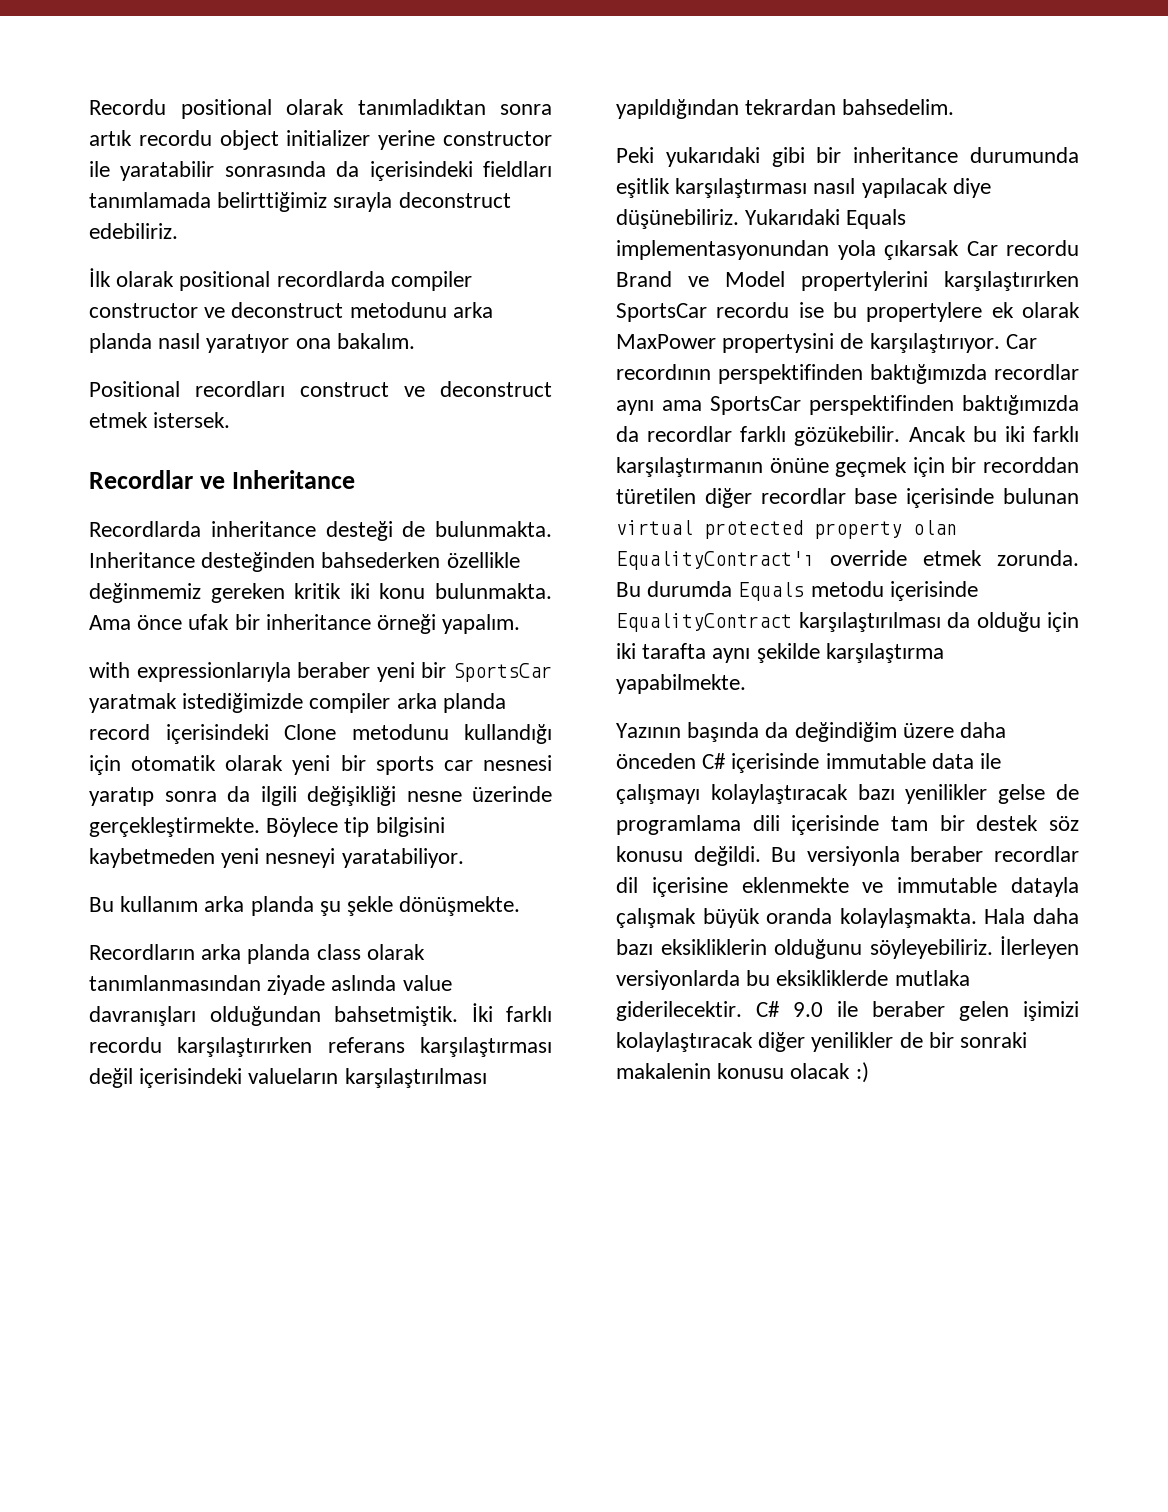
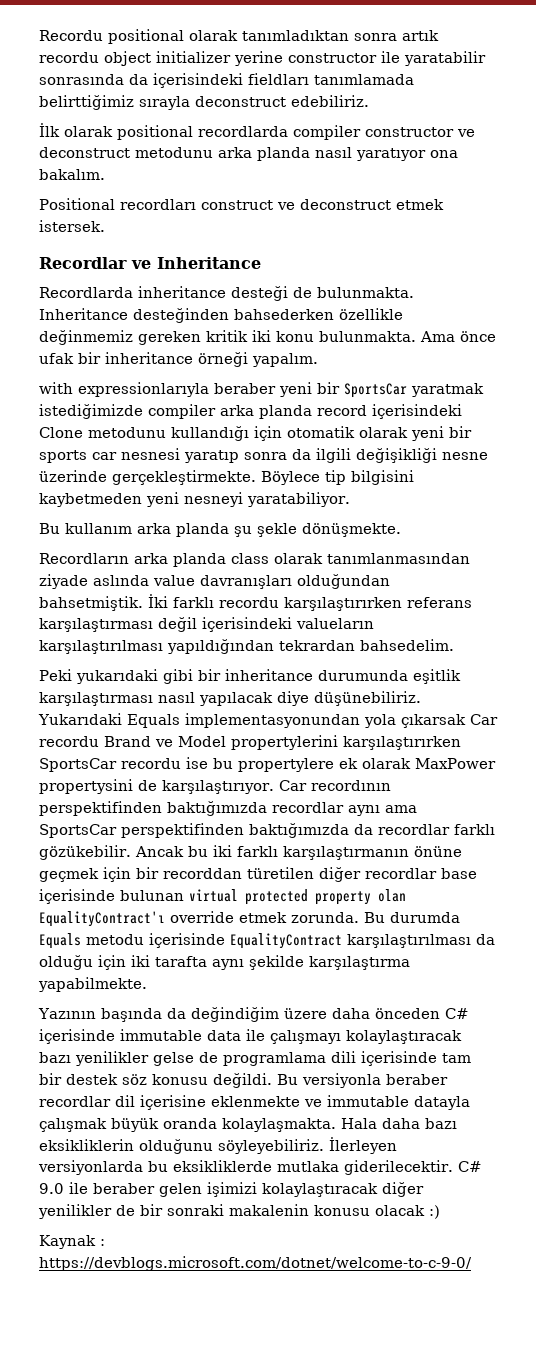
+ Kaynak : https://devblogs.microsoft.com/dotnet/welcome-to-c-9-0/

